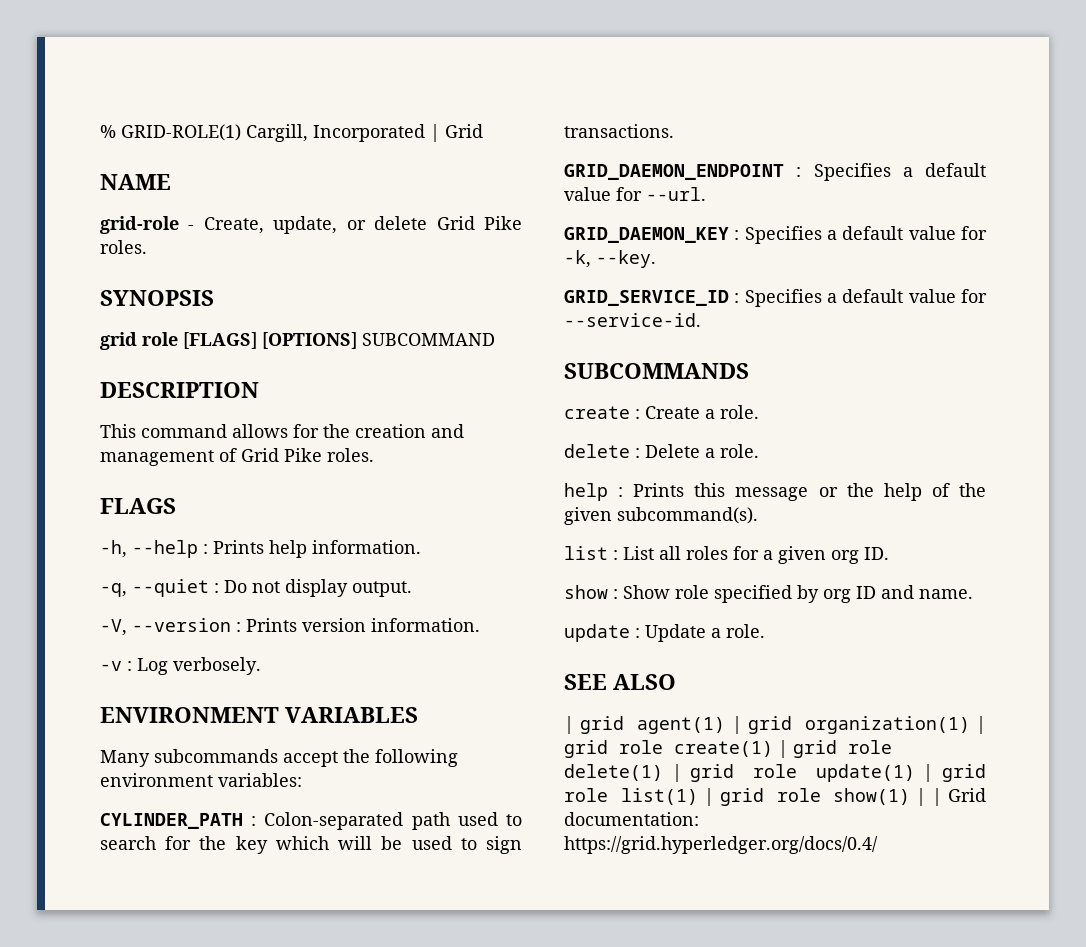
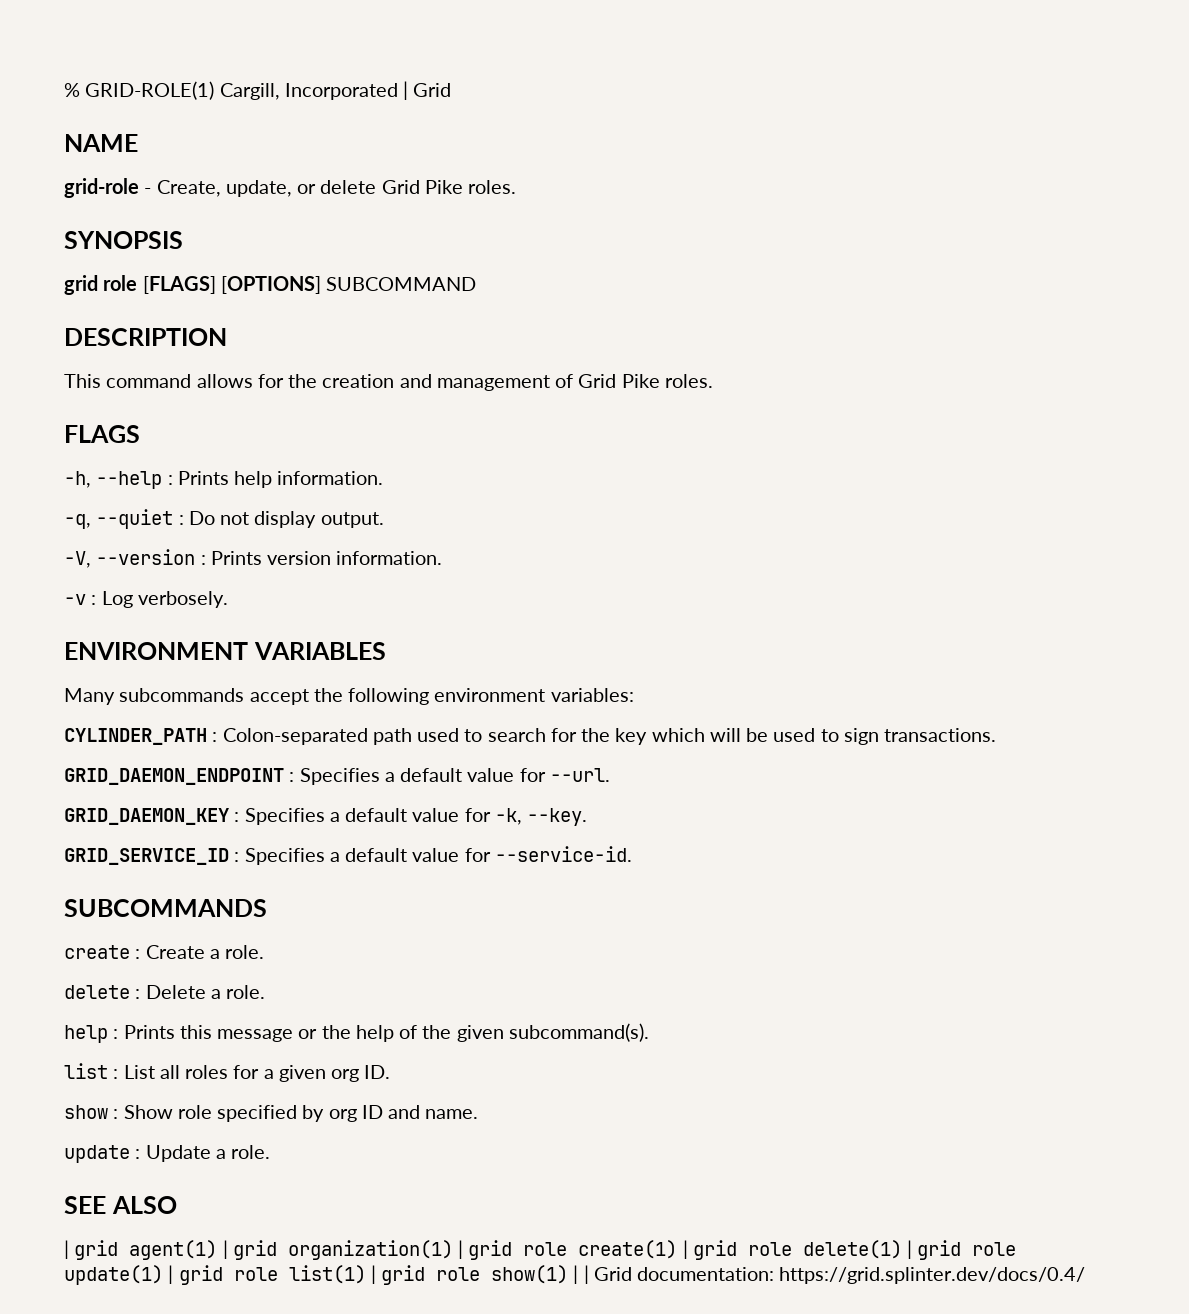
- | grid agent(1) | grid organization(1) | grid role create(1) | grid role delete(1) | grid role update(1) | grid role list(1) | grid role show(1) | | Grid documentation: https://grid.hyperledger.org/docs/0.4/
+ | grid agent(1) | grid organization(1) | grid role create(1) | grid role delete(1) | grid role update(1) | grid role list(1) | grid role show(1) | | Grid documentation: https://grid.splinter.dev/docs/0.4/

